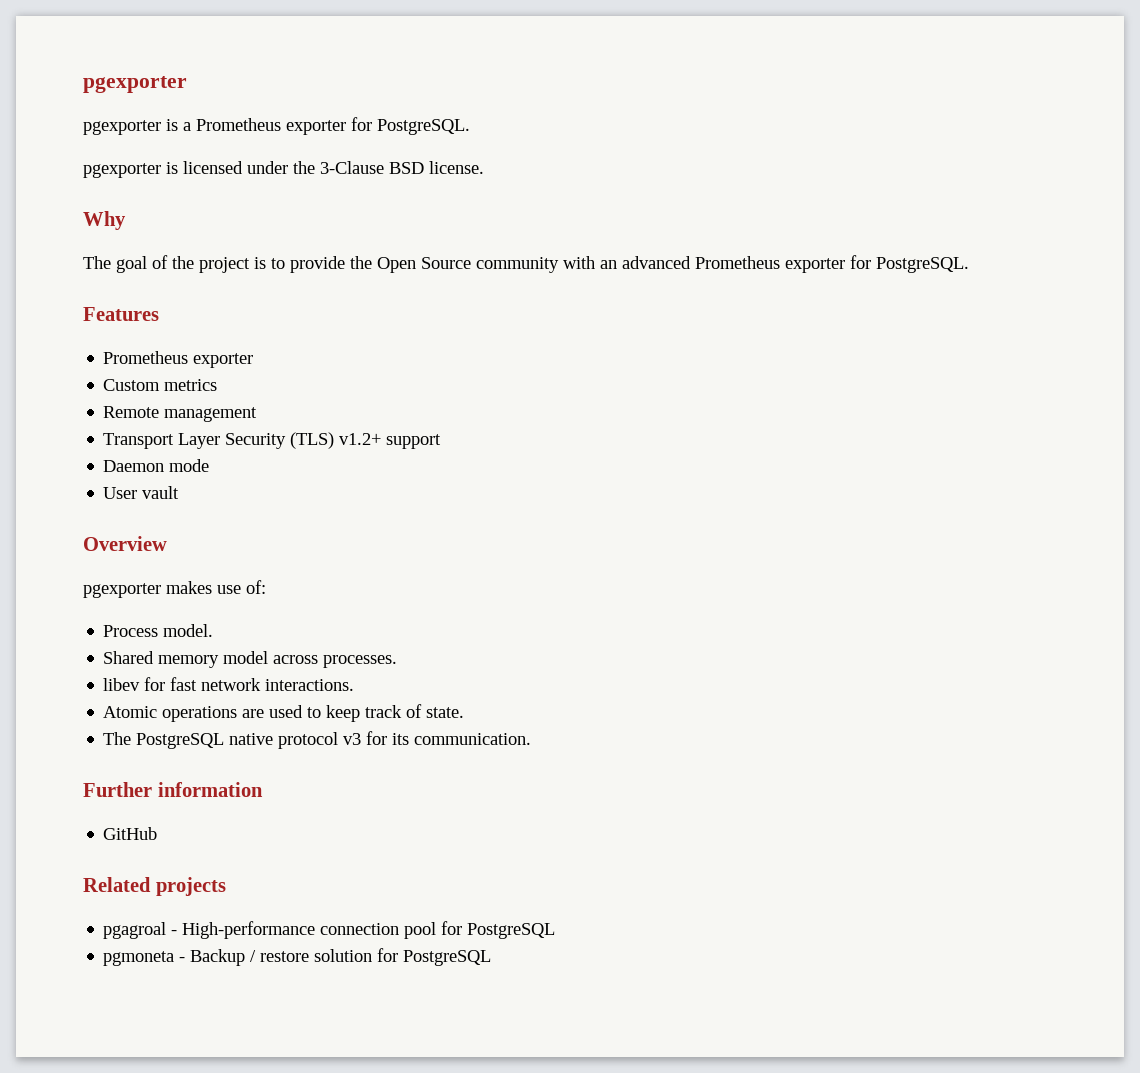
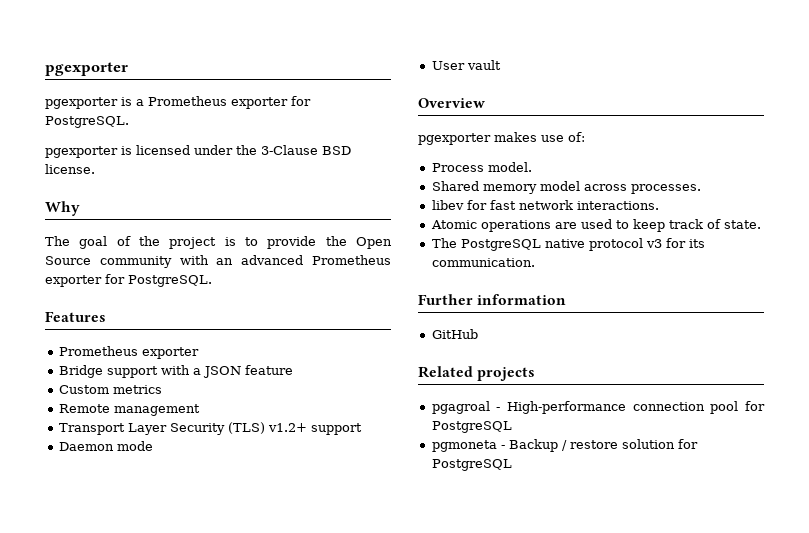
+ Bridge support with a JSON feature

